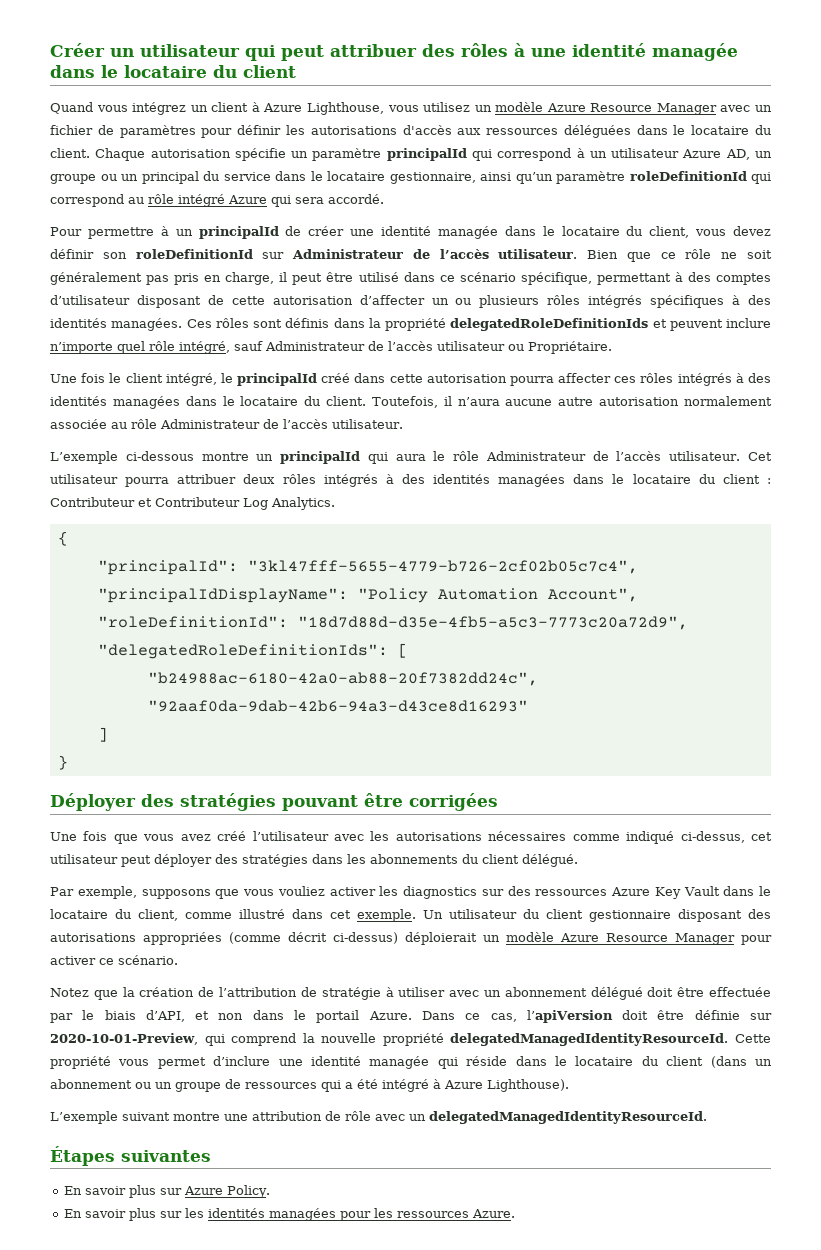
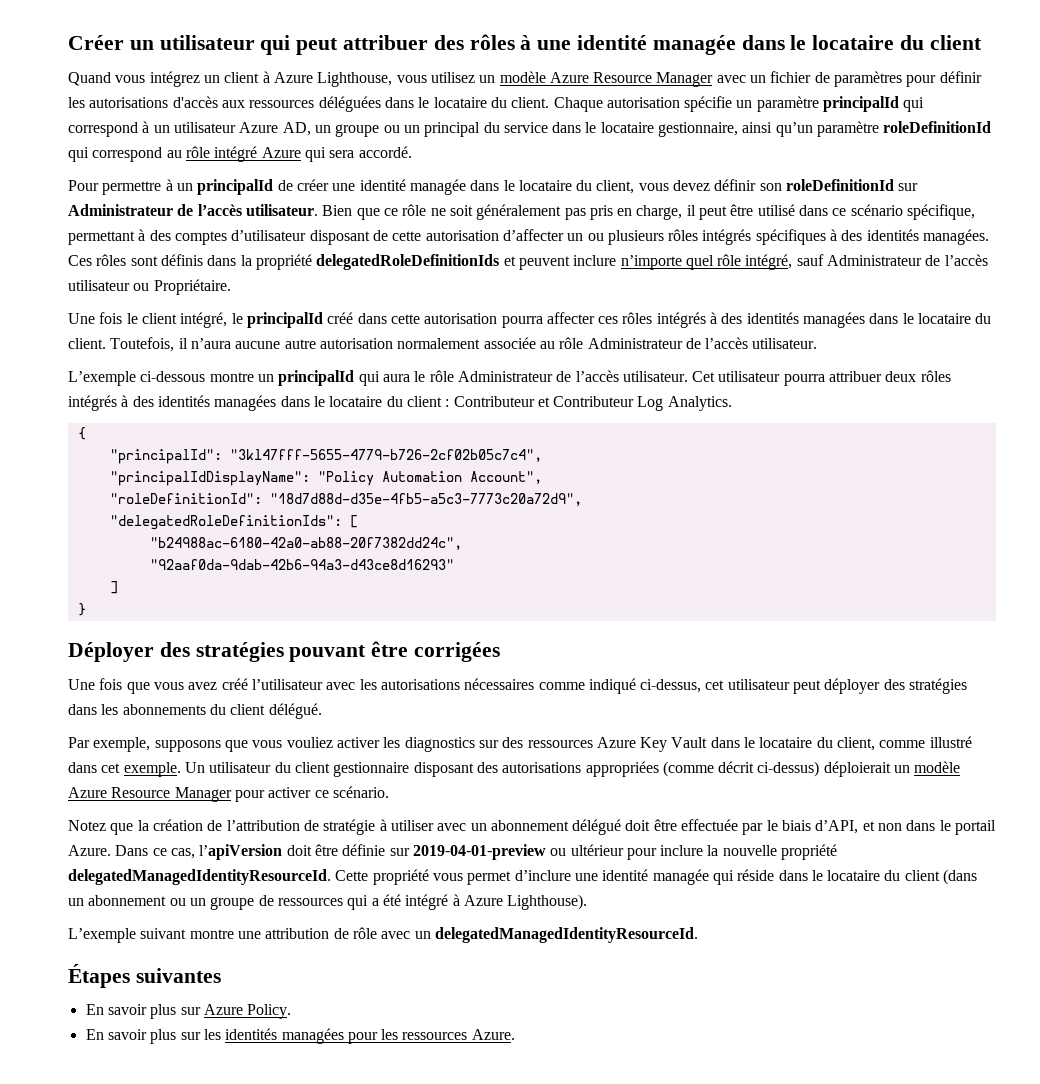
- Dans ce cas, l’apiVersion doit être définie sur 2020-10-01-Preview, qui comprend la nouvelle propriété delegatedManagedIdentityResourceId.
+ Dans ce cas, l’apiVersion doit être définie sur 2019-04-01-preview ou ultérieur pour inclure la nouvelle propriété delegatedManagedIdentityResourceId.

